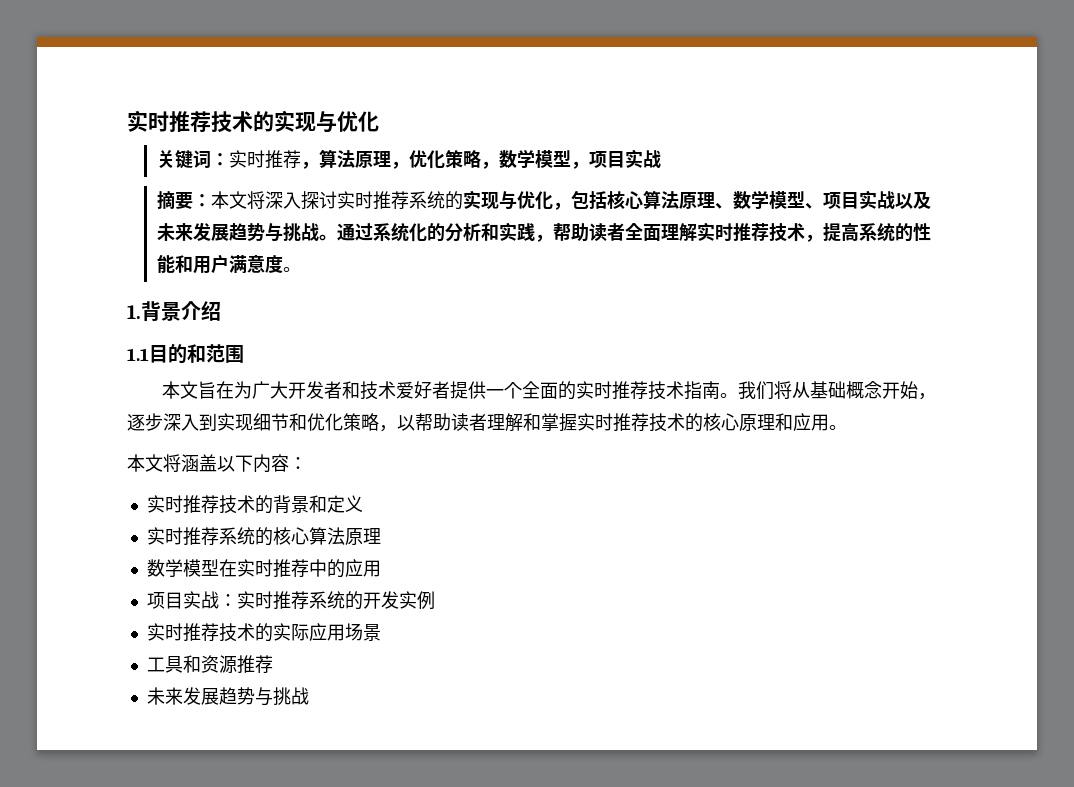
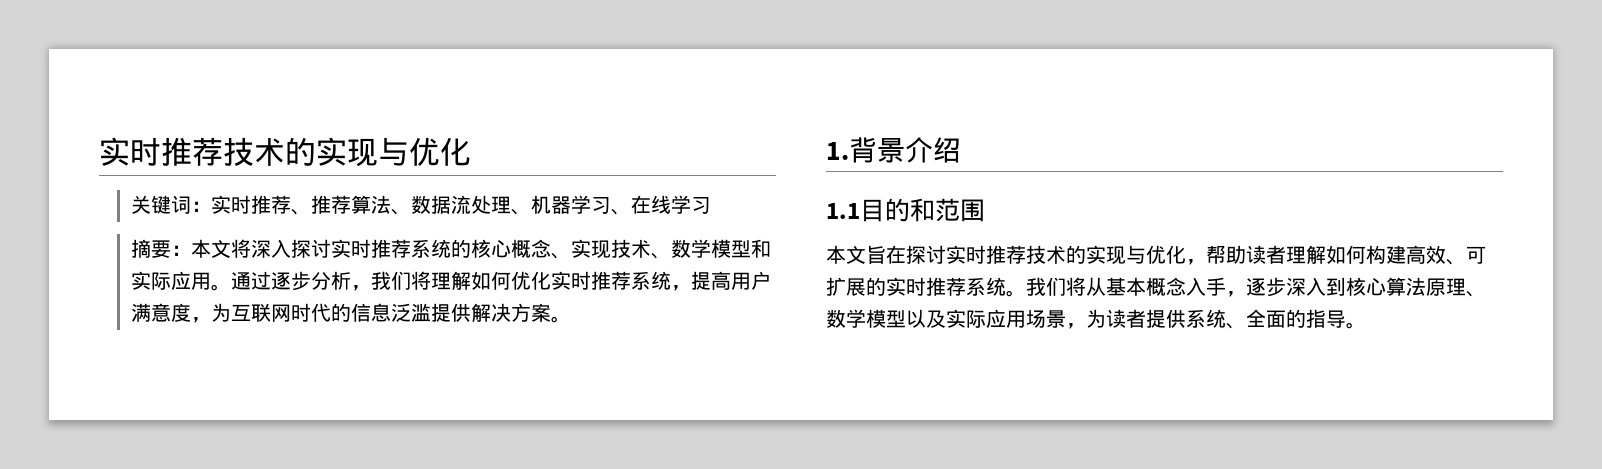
- 关键词：实时推荐，算法原理，优化策略，数学模型，项目实战
+ 关键词：实时推荐、推荐算法、数据流处理、机器学习、在线学习
- 摘要：本文将深入探讨实时推荐系统的实现与优化，包括核心算法原理、数学模型、项目实战以及未来发展趋势与挑战。通过系统化的分析和实践，帮助读者全面理解实时推荐技术，提高系统的性能和用户满意度。
+ 摘要：本文将深入探讨实时推荐系统的核心概念、实现技术、数学模型和实际应用。通过逐步分析，我们将理解如何优化实时推荐系统，提高用户满意度，为互联网时代的信息泛滥提供解决方案。
- 本文旨在为广大开发者和技术爱好者提供一个全面的实时推荐技术指南。我们将从基础概念开始，逐步深入到实现细节和优化策略，以帮助读者理解和掌握实时推荐技术的核心原理和应用。
- 本文将涵盖以下内容：
- 实时推荐技术的背景和定义
- 实时推荐系统的核心算法原理
- 数学模型在实时推荐中的应用
- 项目实战：实时推荐系统的开发实例
- 实时推荐技术的实际应用场景
- 工具和资源推荐
- 未来发展趋势与挑战
+ 本文旨在探讨实时推荐技术的实现与优化，帮助读者理解如何构建高效、可扩展的实时推荐系统。我们将从基本概念入手，逐步深入到核心算法原理、数学模型以及实际应用场景，为读者提供系统、全面的指导。

